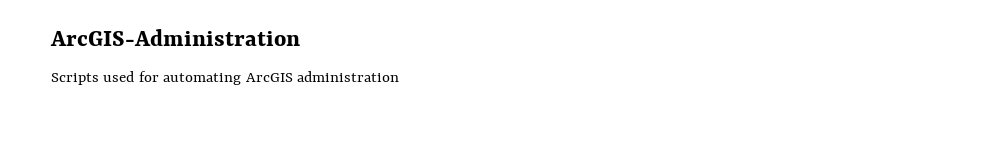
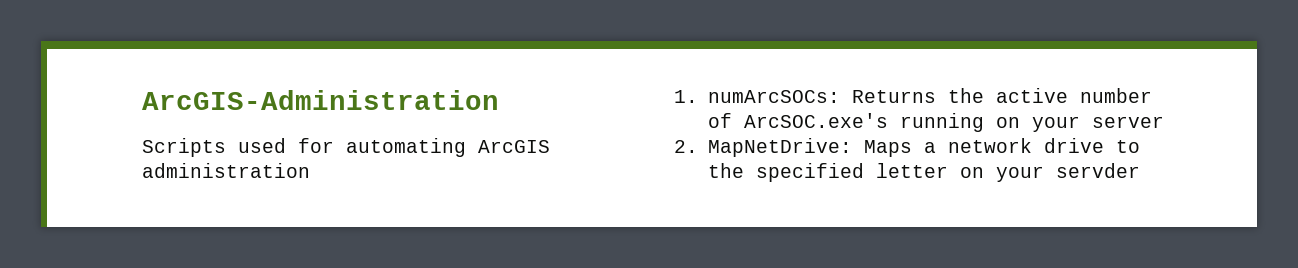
+ 1. numArcSOCs: Returns the active number of ArcSOC.exe's running on your server
+ 2. MapNetDrive: Maps a network drive to the specified letter on your servder

